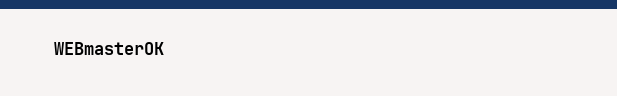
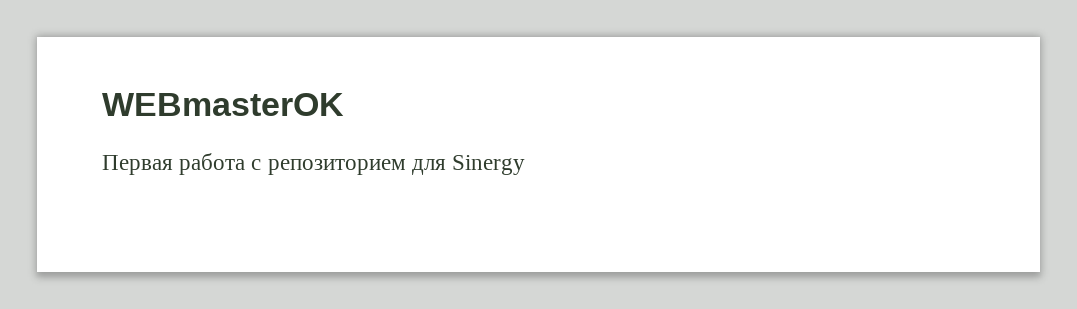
+ Первая работа с репозиторием для Sinergy

